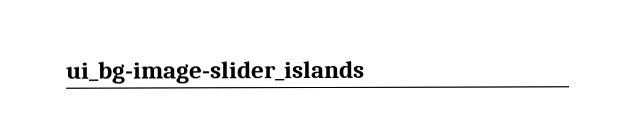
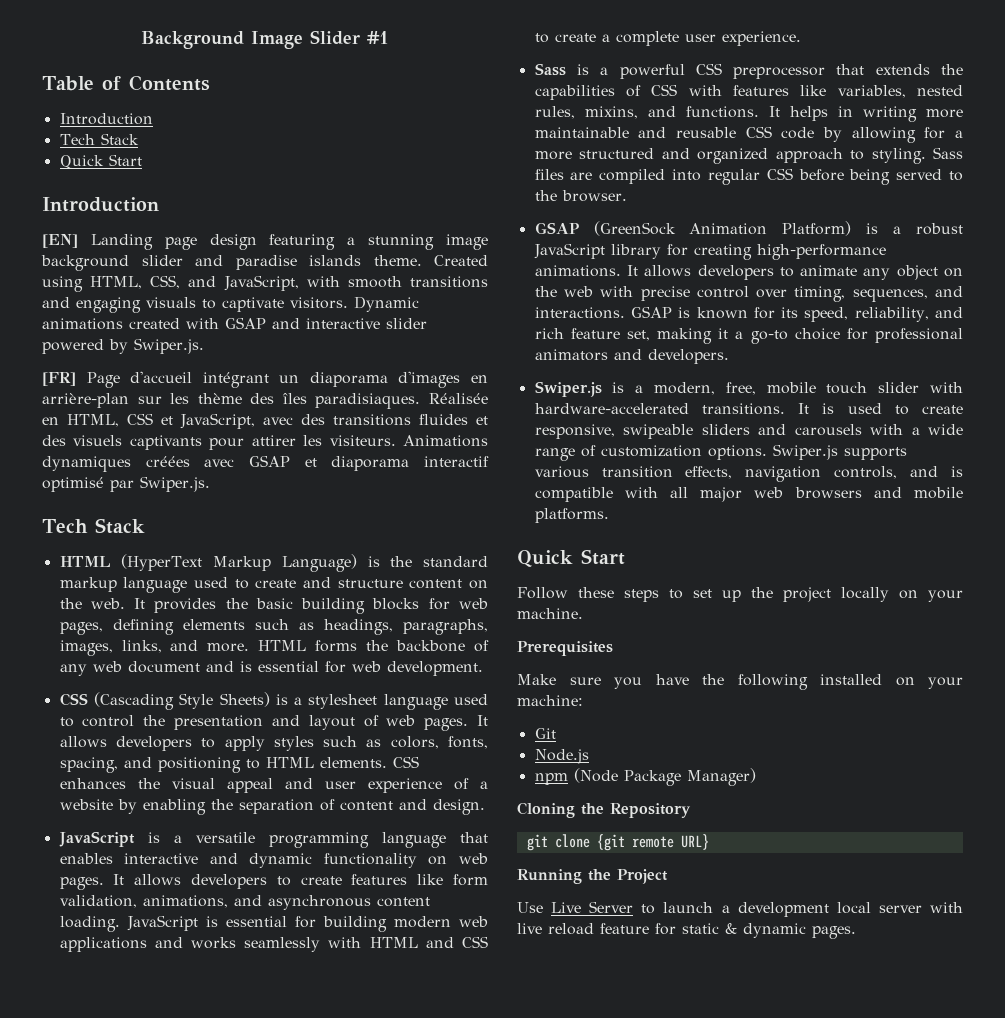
- ui_bg-image-slider_islands
+ Background Image Slider #1
+ Table of Contents
+ Introduction
+ Tech Stack
+ Quick Start
+ Introduction
+ [EN] Landing page design featuring a stunning image background slider and paradise islands theme. Created using HTML, CSS, and JavaScript, with smooth transitions and engaging visuals to captivate visitors. Dynamic animations created with GSAP and interactive slider powered by Swiper.js.
+ [FR] Page d'accueil intégrant un diaporama d'images en arrière-plan sur les thème des îles paradisiaques. Réalisée en HTML, CSS et JavaScript, avec des transitions fluides et des visuels captivants pour attirer les visiteurs. Animations dynamiques créées avec GSAP et diaporama interactif optimisé par Swiper.js.
+ Tech Stack
+ HTML (HyperText Markup Language) is the standard markup language used to create and structure content on the web. It provides the basic building blocks for web pages, defining elements such as headings, paragraphs, images, links, and more. HTML forms the backbone of any web document and is essential for web development.
+ CSS (Cascading Style Sheets) is a stylesheet language used to control the presentation and layout of web pages. It allows developers to apply styles such as colors, fonts, spacing, and positioning to HTML elements. CSS enhances the visual appeal and user experience of a website by enabling the separation of content and design.
+ JavaScript is a versatile programming language that enables interactive and dynamic functionality on web pages. It allows developers to create features like form validation, animations, and asynchronous content loading. JavaScript is essential for building modern web applications and works seamlessly with HTML and CSS to create a complete user experience.
+ Sass is a powerful CSS preprocessor that extends the capabilities of CSS with features like variables, nested rules, mixins, and functions. It helps in writing more maintainable and reusable CSS code by allowing for a more structured and organized approach to styling. Sass files are compiled into regular CSS before being served to the browser.
+ GSAP (GreenSock Animation Platform) is a robust JavaScript library for creating high-performance animations. It allows developers to animate any object on the web with precise control over timing, sequences, and interactions. GSAP is known for its speed, reliability, and rich feature set, making it a go-to choice for professional animators and developers.
+ Swiper.js is a modern, free, mobile touch slider with hardware-accelerated transitions. It is used to create responsive, swipeable sliders and carousels with a wide range of customization options. Swiper.js supports various transition effects, navigation controls, and is compatible with all major web browsers and mobile platforms.
+ Quick Start
+ Follow these steps to set up the project locally on your machine.
+ Prerequisites
+ Make sure you have the following installed on your machine:
+ Git
+ Node.js
+ npm (Node Package Manager)
+ Cloning the Repository
+ git clone {git remote URL}
+ Running the Project
+ Use Live Server to launch a development local server with live reload feature for static & dynamic pages.

